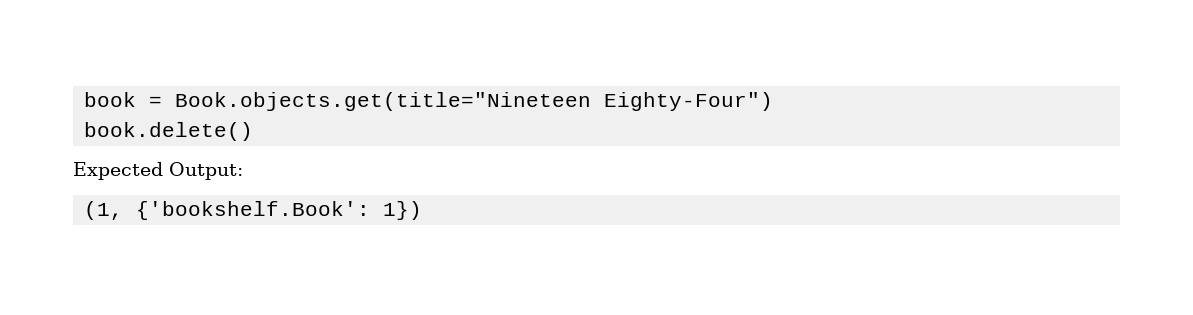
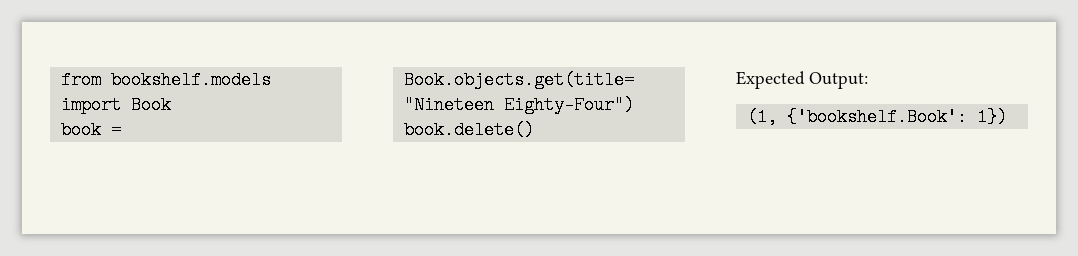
+ from bookshelf.models import Book

